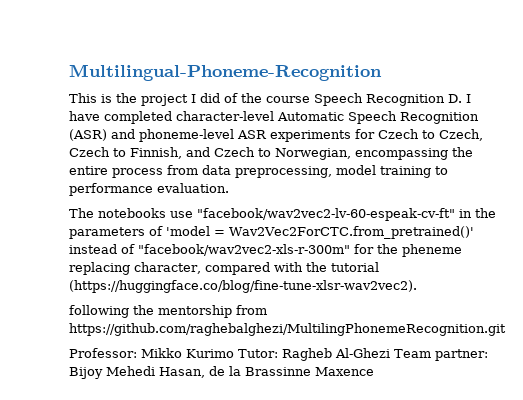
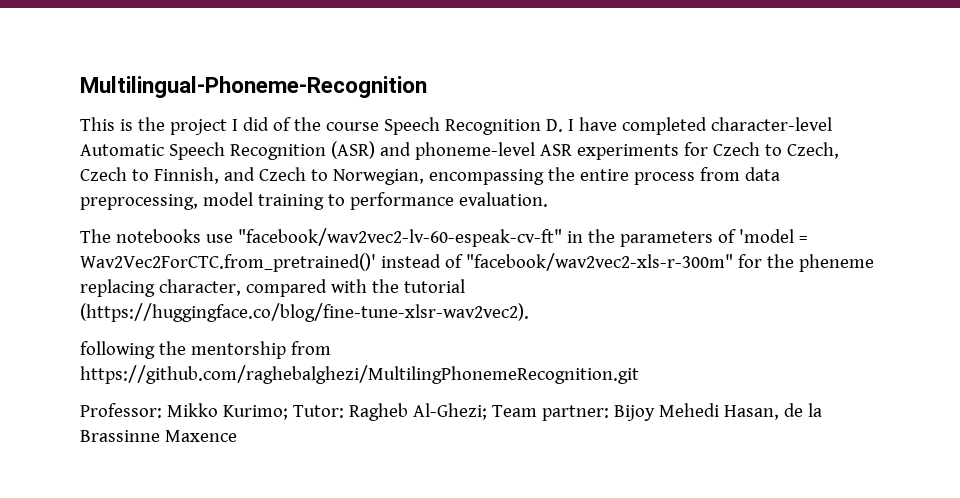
- Professor: Mikko Kurimo Tutor: Ragheb Al-Ghezi Team partner: Bijoy Mehedi Hasan, de la Brassinne Maxence
+ Professor: Mikko Kurimo; Tutor: Ragheb Al-Ghezi; Team partner: Bijoy Mehedi Hasan, de la Brassinne Maxence

